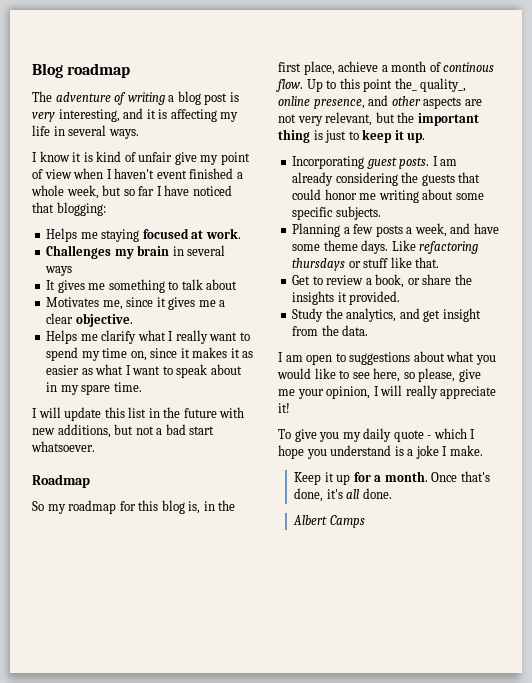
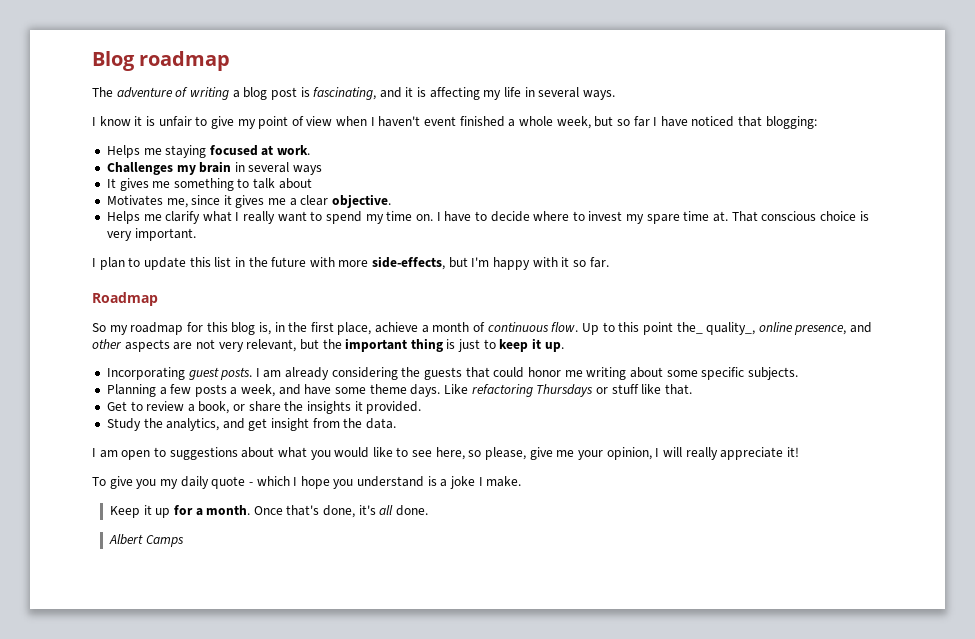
- The adventure of writing a blog post is very interesting, and it is affecting my life in several ways.
+ The adventure of writing a blog post is fascinating, and it is affecting my life in several ways.
- I know it is kind of unfair give my point of view when I haven't event finished a whole week, but so far I have noticed that blogging:
+ I know it is unfair to give my point of view when I haven't event finished a whole week, but so far I have noticed that blogging:
- Helps me clarify what I really want to spend my time on, since it makes it as easier as what I want to speak about in my spare time.
- I will update this list in the future with new additions, but not a bad start whatsoever.
+ Helps me clarify what I really want to spend my time on. I have to decide where to invest my spare time at. That conscious choice is very important.
+ I plan to update this list in the future with more side-effects, but I'm happy with it so far.
- So my roadmap for this blog is, in the first place, achieve a month of continous flow.
+ So my roadmap for this blog is, in the first place, achieve a month of continuous flow.
- Like refactoring thursdays or stuff like that.
+ Like refactoring Thursdays or stuff like that.

